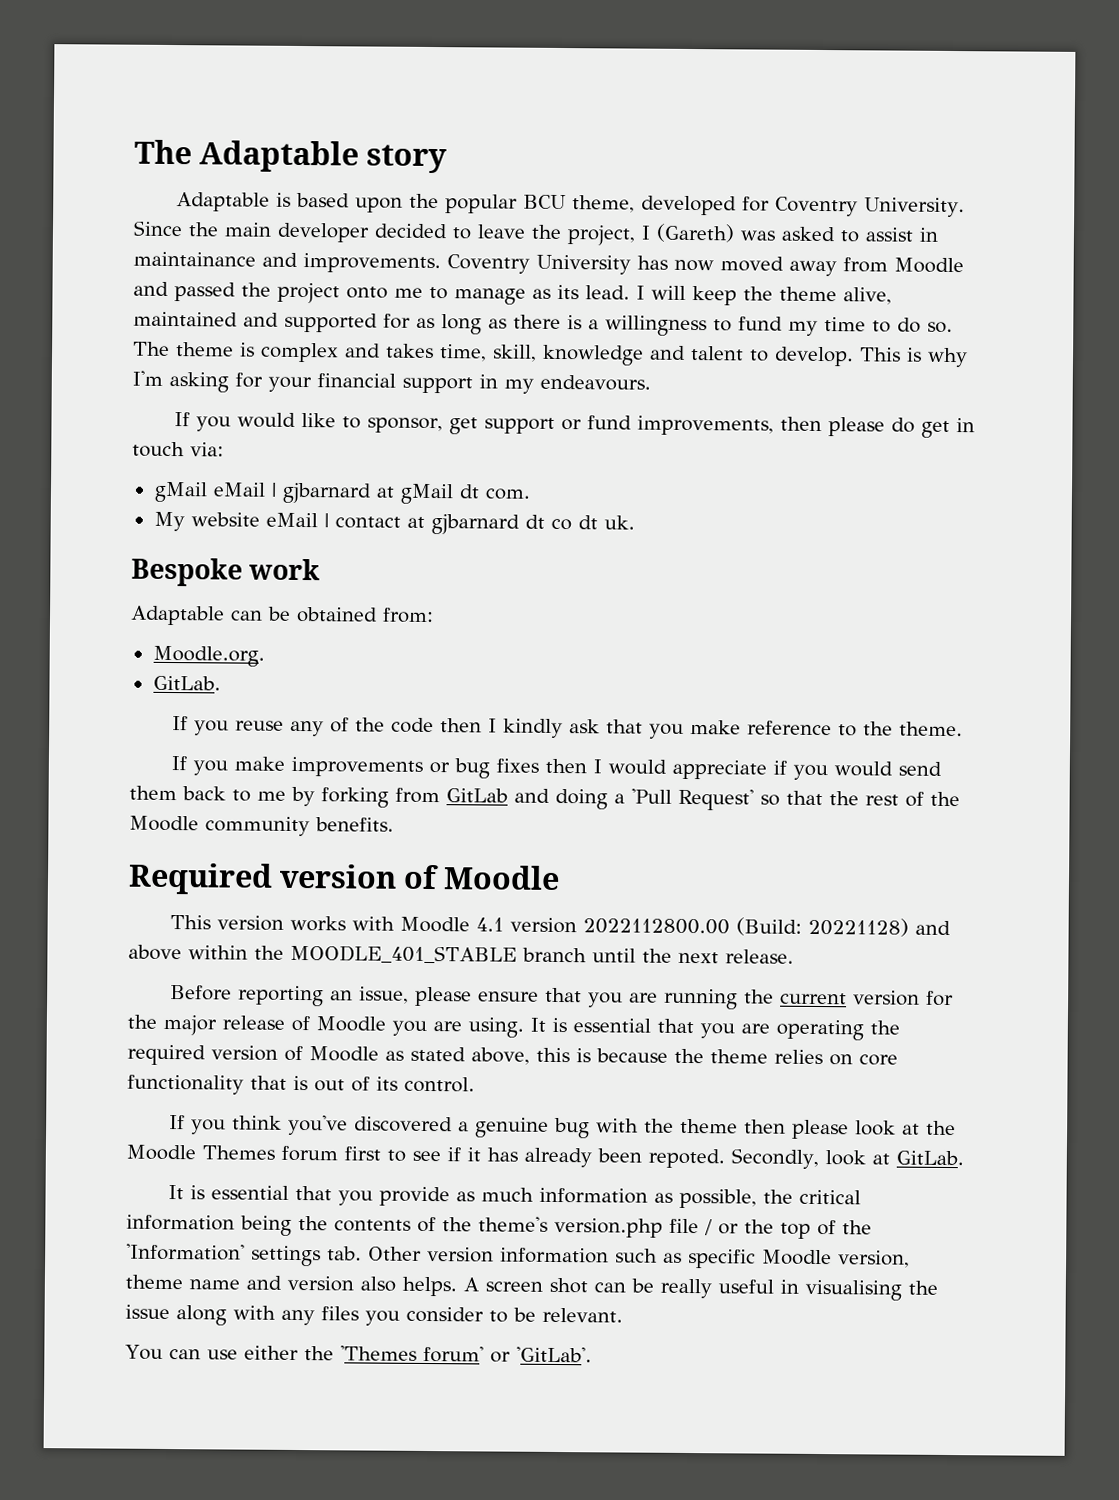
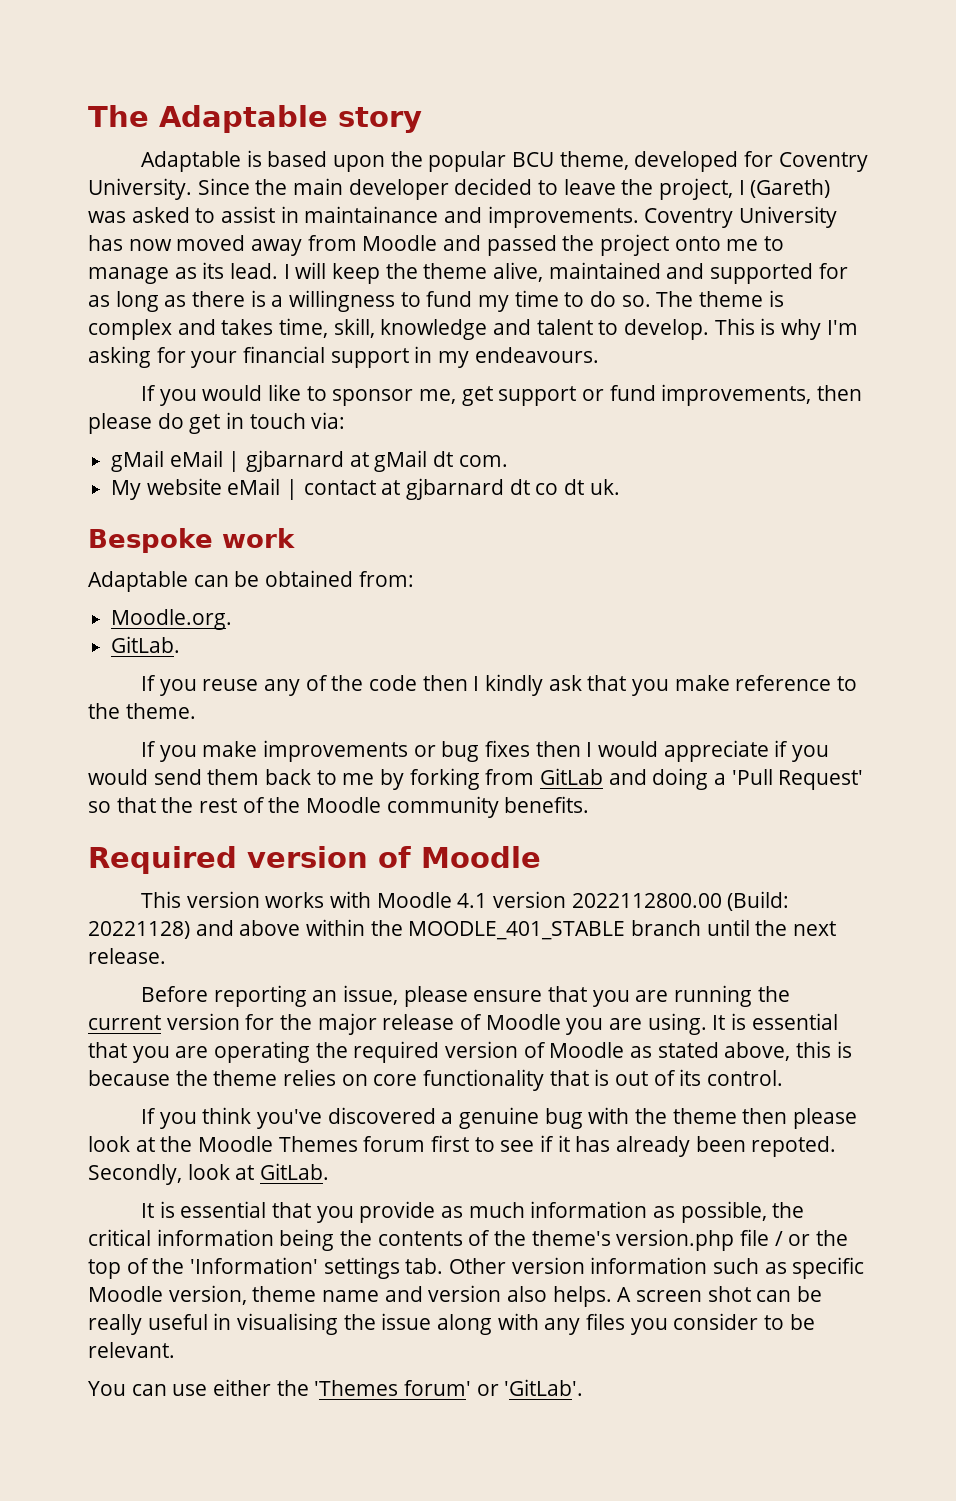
- If you would like to sponsor, get support or fund improvements, then please do get in touch via:
+ If you would like to sponsor me, get support or fund improvements, then please do get in touch via:

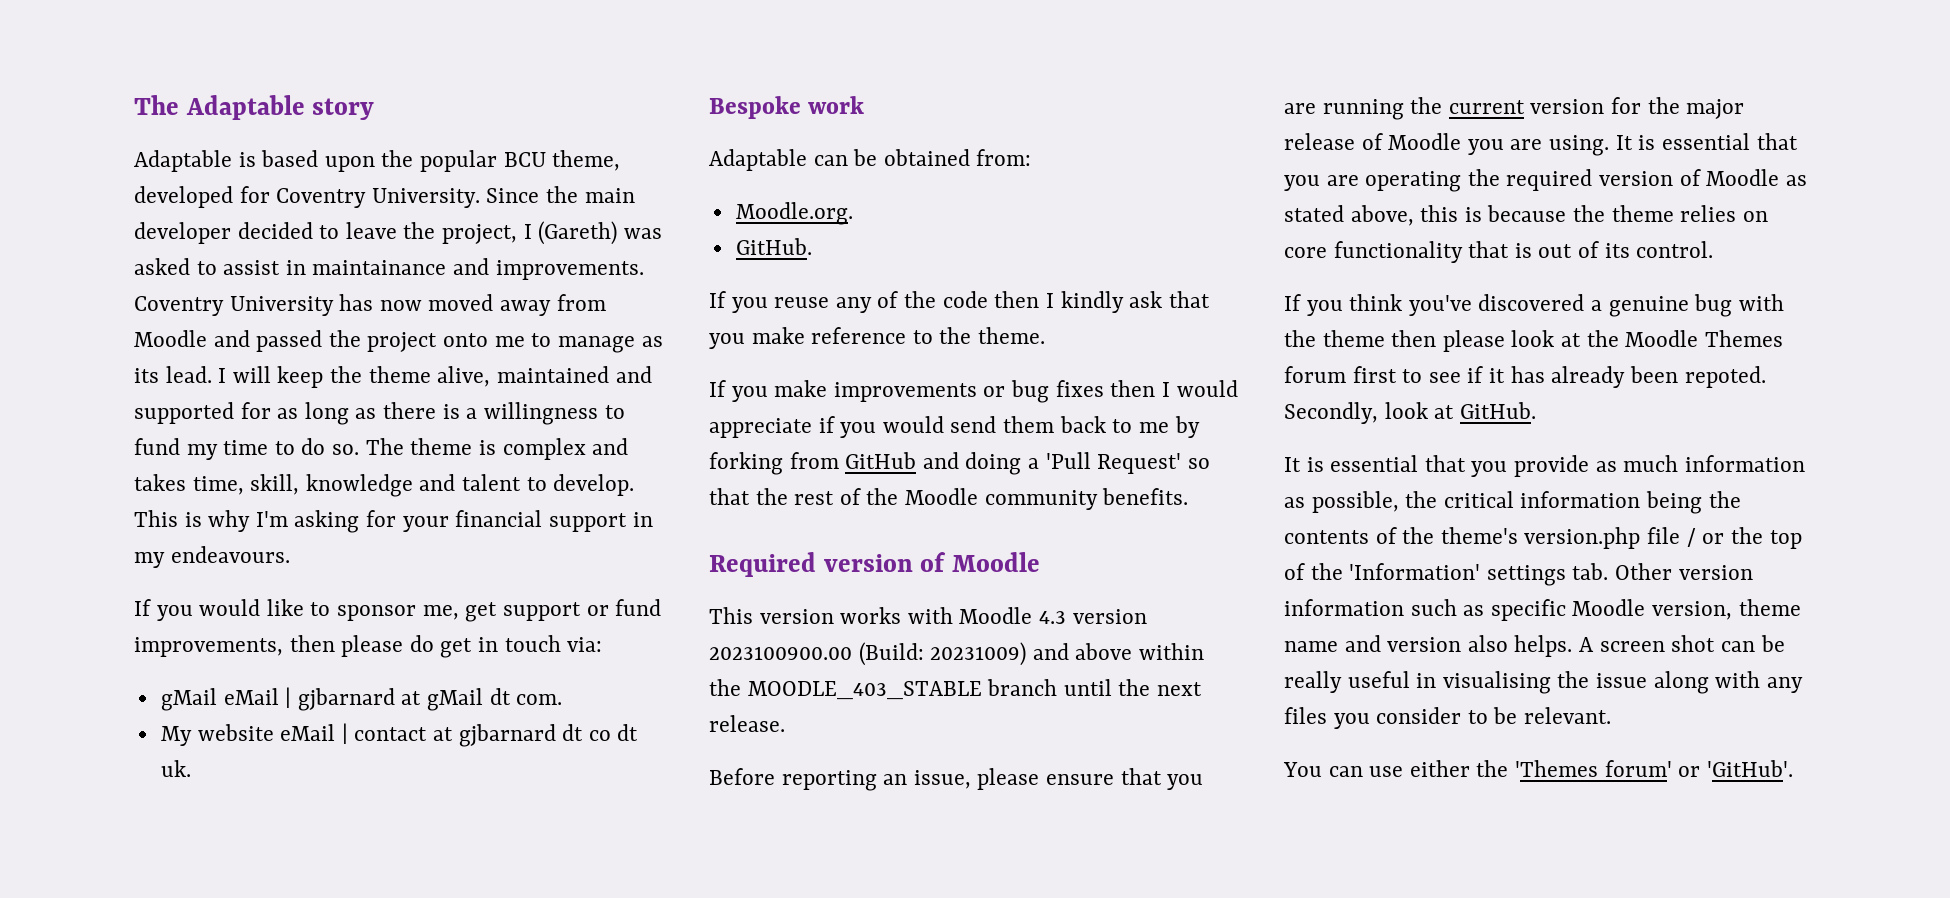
  Moodle.org.
- GitLab.
+ GitHub.
- If you make improvements or bug fixes then I would appreciate if you would send them back to me by forking from GitLab and doing a 'Pull Request' so that the rest of the Moodle community benefits.
+ If you make improvements or bug fixes then I would appreciate if you would send them back to me by forking from GitHub and doing a 'Pull Request' so that the rest of the Moodle community benefits.
- This version works with Moodle 4.1 version 2022112800.00 (Build: 20221128) and above within the MOODLE_401_STABLE branch until the next release.
+ This version works with Moodle 4.3 version 2023100900.00 (Build: 20231009) and above within the MOODLE_403_STABLE branch until the next release.
- Secondly, look at GitLab.
+ Secondly, look at GitHub.
- You can use either the 'Themes forum' or 'GitLab'.
+ You can use either the 'Themes forum' or 'GitHub'.

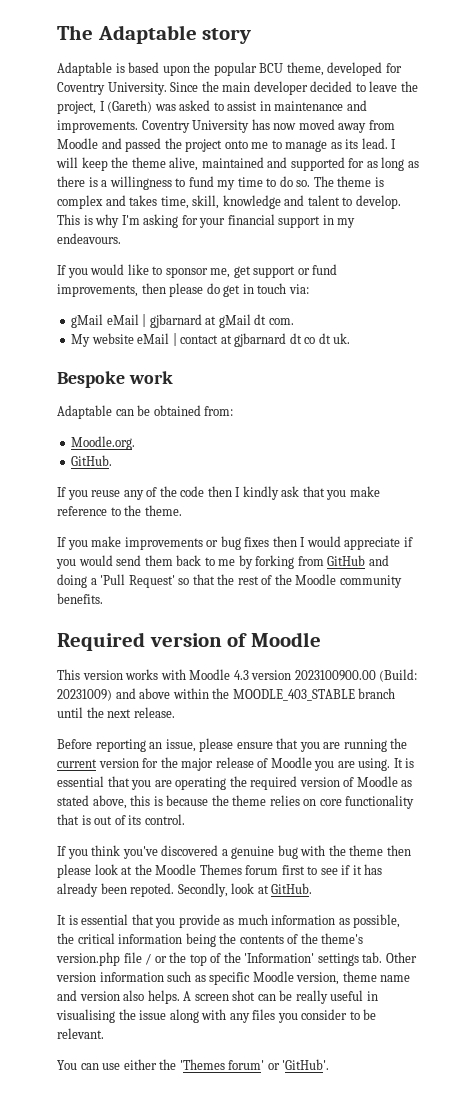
- Since the main developer decided to leave the project, I (Gareth) was asked to assist in maintainance and improvements.
+ Since the main developer decided to leave the project, I (Gareth) was asked to assist in maintenance and improvements.

